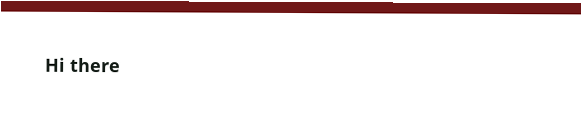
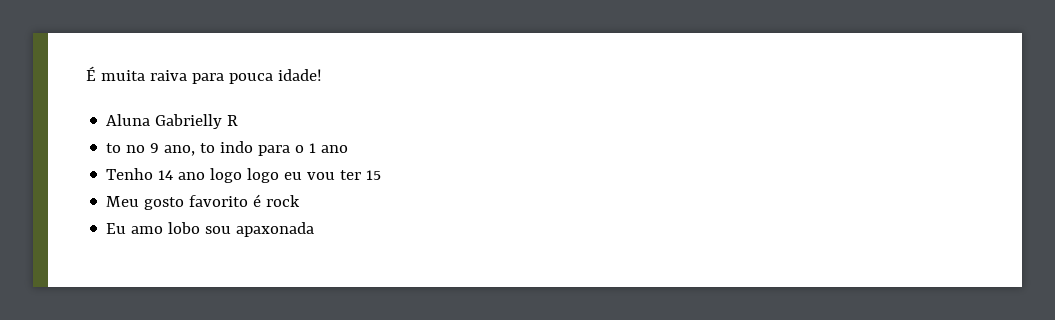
- Hi there
+ É muita raiva para pouca idade!
+ Aluna Gabrielly R
+ to no 9 ano, to indo para o 1 ano
+ Tenho 14 ano logo logo eu vou ter 15
+ Meu gosto favorito é rock
+ Eu amo lobo sou apaxonada

